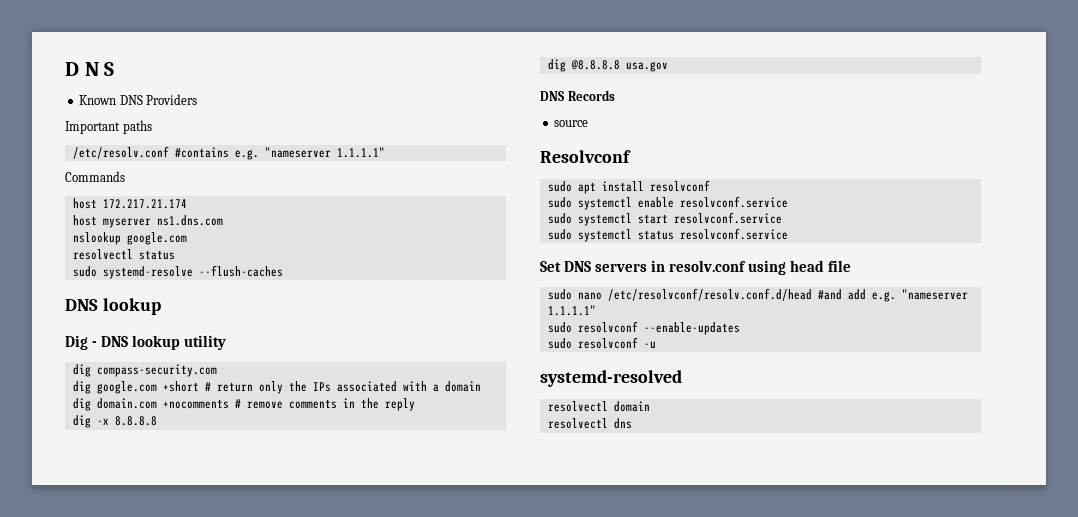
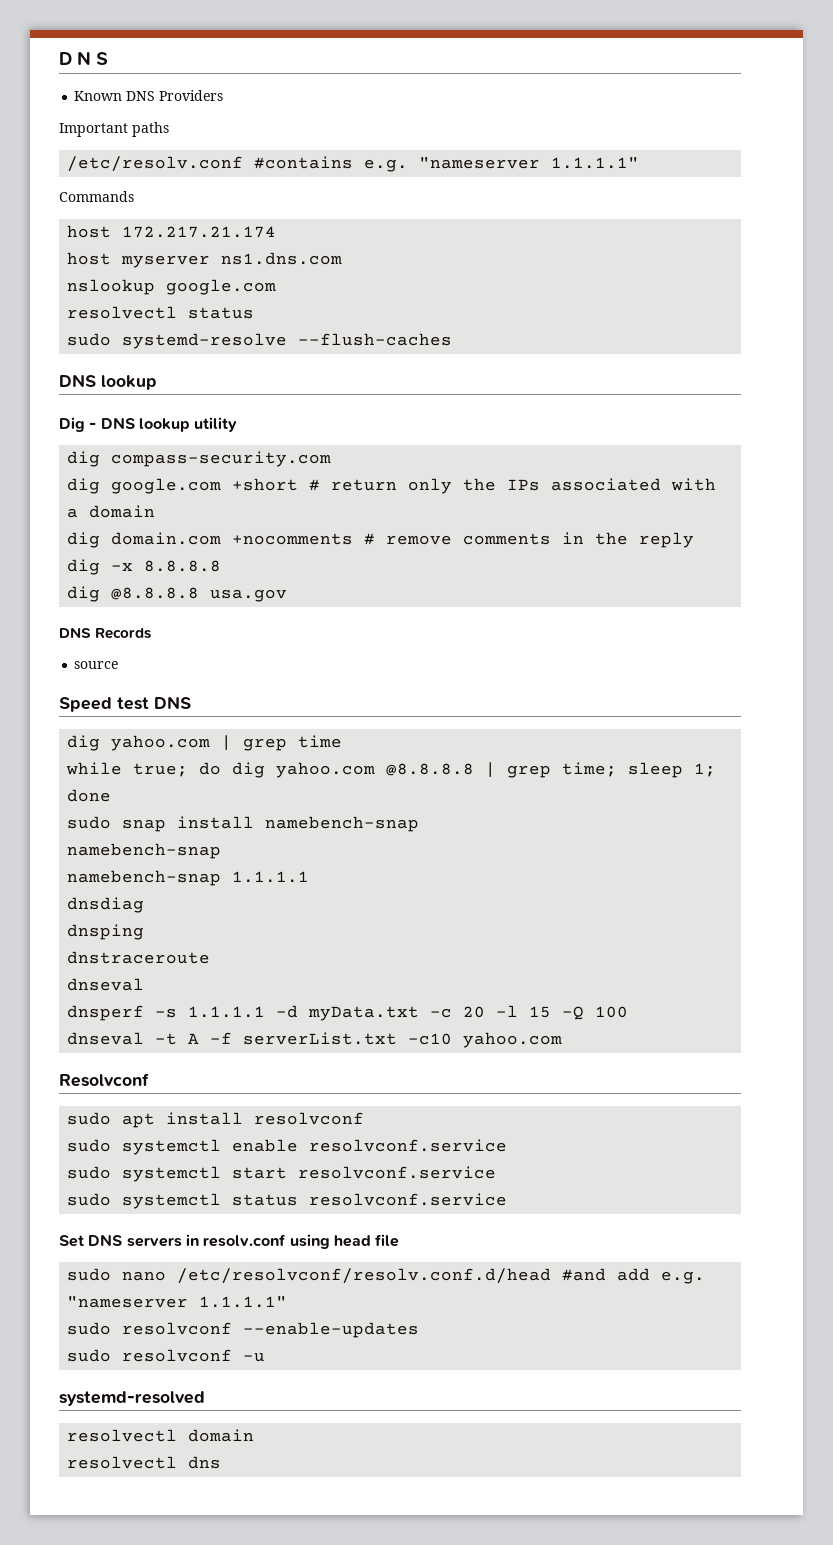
+ Speed test DNS
+ dig yahoo.com | grep time
+ while true; do dig yahoo.com @8.8.8.8 | grep time; sleep 1; done
+ sudo snap install namebench-snap
+ namebench-snap
+ namebench-snap 1.1.1.1
+ dnsdiag
+ dnsping
+ dnstraceroute
+ dnseval
+ dnsperf -s 1.1.1.1 -d myData.txt -c 20 -l 15 -Q 100
+ dnseval -t A -f serverList.txt -c10 yahoo.com

